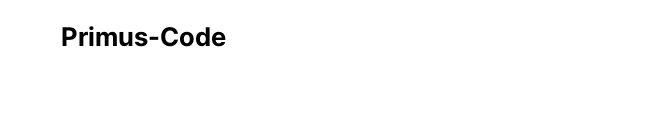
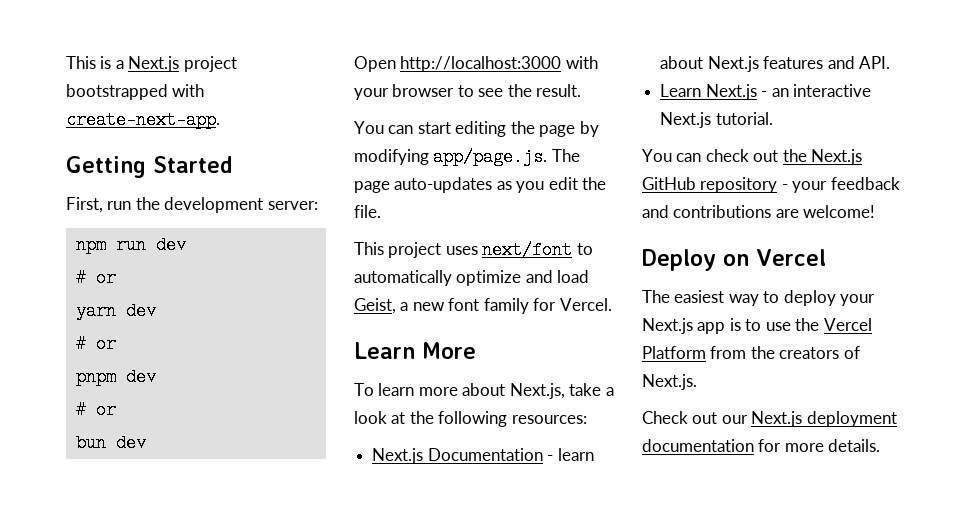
- Primus-Code
+ This is a Next.js project bootstrapped with create-next-app.
+ Getting Started
+ First, run the development server:
+ npm run dev
+ # or
+ yarn dev
+ # or
+ pnpm dev
+ # or
+ bun dev
+ Open http://localhost:3000 with your browser to see the result.
+ You can start editing the page by modifying app/page.js. The page auto-updates as you edit the file.
+ This project uses next/font to automatically optimize and load Geist, a new font family for Vercel.
+ Learn More
+ To learn more about Next.js, take a look at the following resources:
+ Next.js Documentation - learn about Next.js features and API.
+ Learn Next.js - an interactive Next.js tutorial.
+ You can check out the Next.js GitHub repository - your feedback and contributions are welcome!
+ Deploy on Vercel
+ The easiest way to deploy your Next.js app is to use the Vercel Platform from the creators of Next.js.
+ Check out our Next.js deployment documentation for more details.

